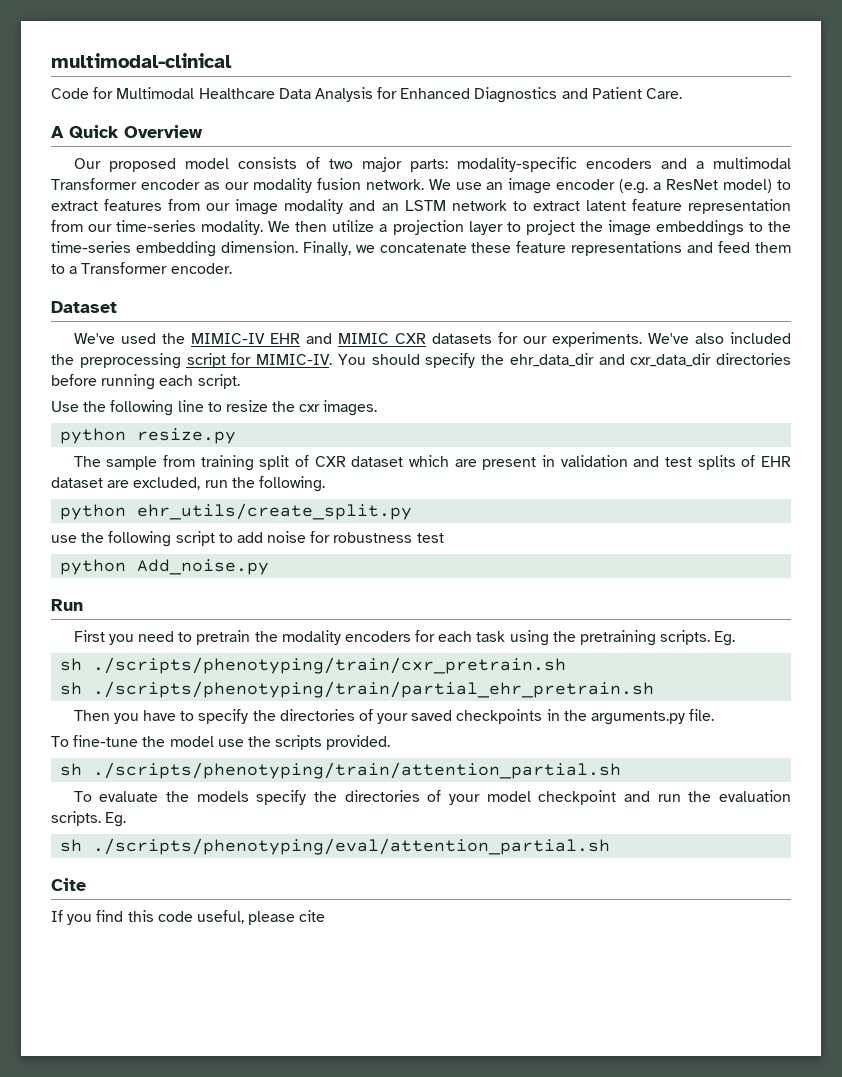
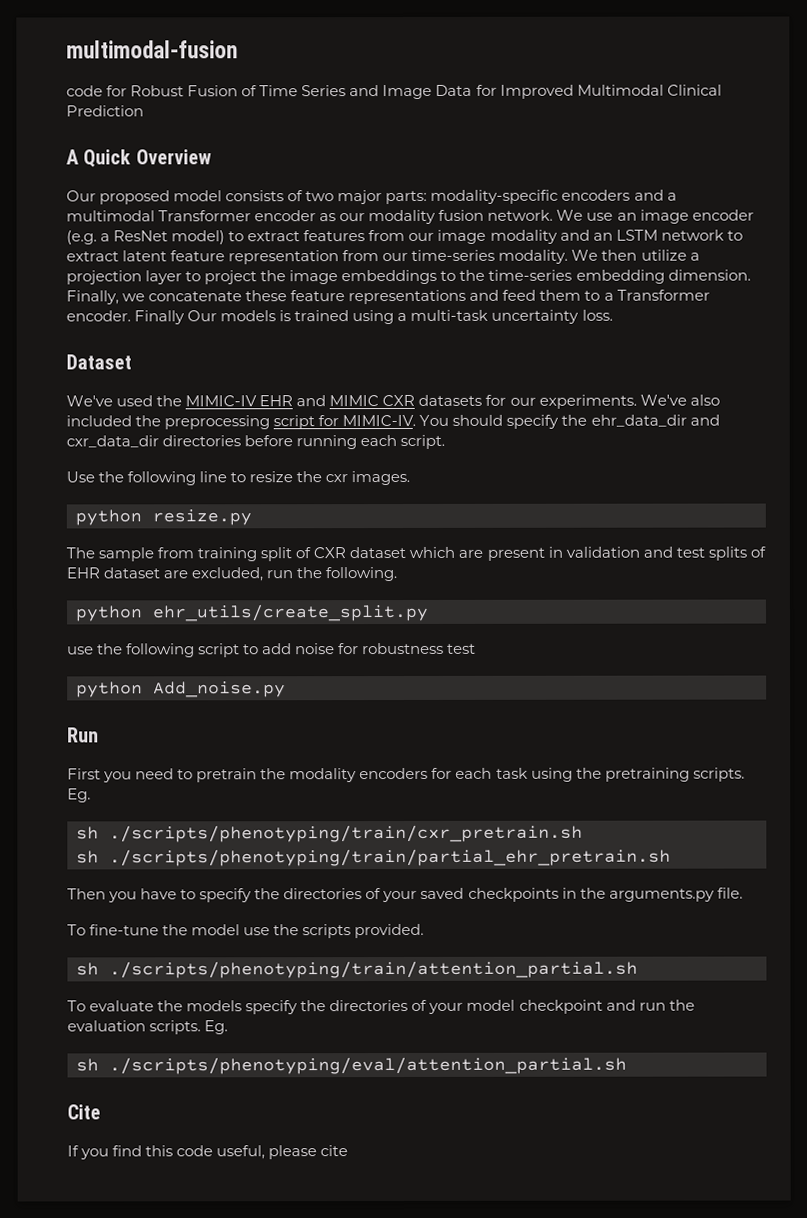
- multimodal-clinical
- Code for Multimodal Healthcare Data Analysis for Enhanced Diagnostics and Patient Care.
+ multimodal-fusion
+ code for Robust Fusion of Time Series and Image Data for Improved Multimodal Clinical Prediction
+ Finally Our models is trained using a multi-task uncertainty loss.

